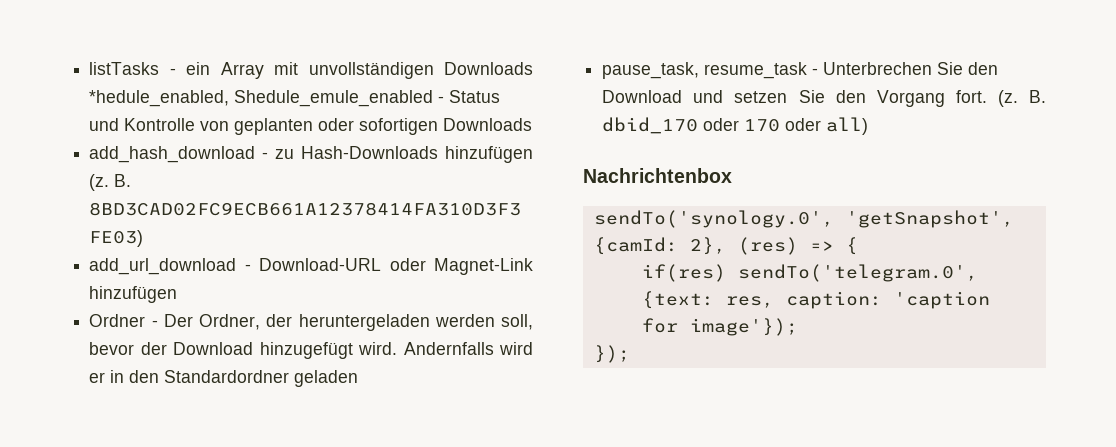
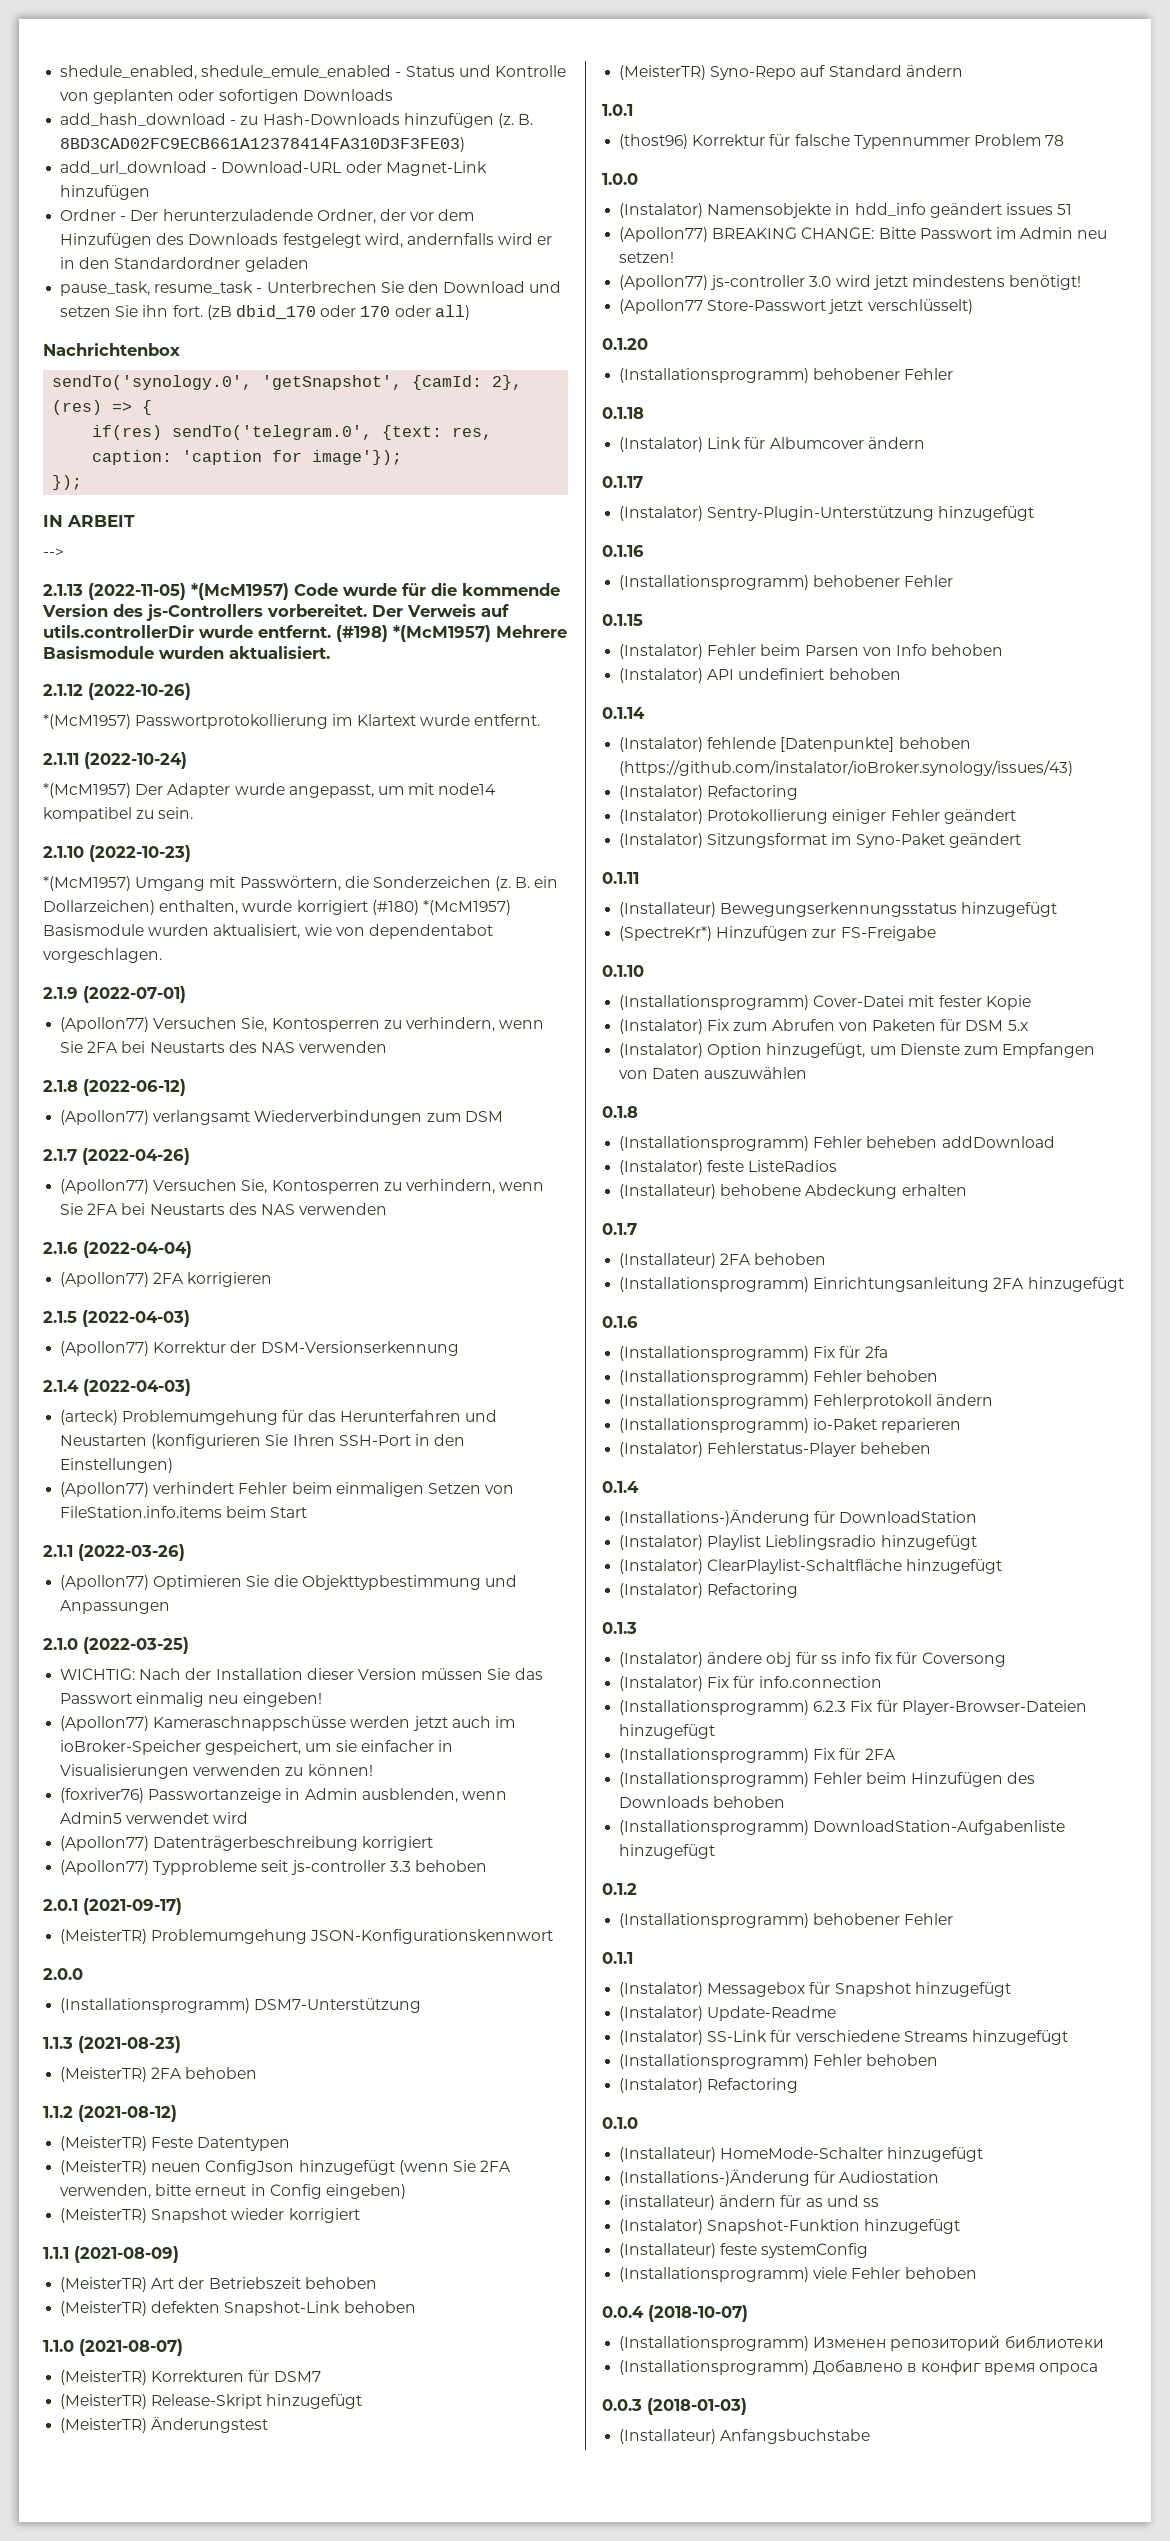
- listTasks - ein Array mit unvollständigen Downloads *hedule_enabled, Shedule_emule_enabled - Status und Kontrolle von geplanten oder sofortigen Downloads
+ shedule_enabled, shedule_emule_enabled - Status und Kontrolle von geplanten oder sofortigen Downloads
- Ordner - Der Ordner, der heruntergeladen werden soll, bevor der Download hinzugefügt wird. Andernfalls wird er in den Standardordner geladen
+ Ordner - Der herunterzuladende Ordner, der vor dem Hinzufügen des Downloads festgelegt wird, andernfalls wird er in den Standardordner geladen
- pause_task, resume_task - Unterbrechen Sie den Download und setzen Sie den Vorgang fort. (z. B. dbid_170 oder 170 oder all)
+ pause_task, resume_task - Unterbrechen Sie den Download und setzen Sie ihn fort. (zB dbid_170 oder 170 oder all)
+ IN ARBEIT
+ -->
+ 2.1.13 (2022-11-05) *(McM1957) Code wurde für die kommende Version des js-Controllers vorbereitet. Der Verweis auf utils.controllerDir wurde entfernt. (#198) *(McM1957) Mehrere Basismodule wurden aktualisiert.
+ 2.1.12 (2022-10-26)
+ *(McM1957) Passwortprotokollierung im Klartext wurde entfernt.
+ 2.1.11 (2022-10-24)
+ *(McM1957) Der Adapter wurde angepasst, um mit node14 kompatibel zu sein.
+ 2.1.10 (2022-10-23)
+ *(McM1957) Umgang mit Passwörtern, die Sonderzeichen (z. B. ein Dollarzeichen) enthalten, wurde korrigiert (#180) *(McM1957) Basismodule wurden aktualisiert, wie von dependentabot vorgeschlagen.
+ 2.1.9 (2022-07-01)
+ (Apollon77) Versuchen Sie, Kontosperren zu verhindern, wenn Sie 2FA bei Neustarts des NAS verwenden
+ 2.1.8 (2022-06-12)
+ (Apollon77) verlangsamt Wiederverbindungen zum DSM
+ 2.1.7 (2022-04-26)
+ (Apollon77) Versuchen Sie, Kontosperren zu verhindern, wenn Sie 2FA bei Neustarts des NAS verwenden
+ 2.1.6 (2022-04-04)
+ (Apollon77) 2FA korrigieren
+ 2.1.5 (2022-04-03)
+ (Apollon77) Korrektur der DSM-Versionserkennung
+ 2.1.4 (2022-04-03)
+ (arteck) Problemumgehung für das Herunterfahren und Neustarten (konfigurieren Sie Ihren SSH-Port in den Einstellungen)
+ (Apollon77) verhindert Fehler beim einmaligen Setzen von FileStation.info.items beim Start
+ 2.1.1 (2022-03-26)
+ (Apollon77) Optimieren Sie die Objekttypbestimmung und Anpassungen
+ 2.1.0 (2022-03-25)
+ WICHTIG: Nach der Installation dieser Version müssen Sie das Passwort einmalig neu eingeben!
+ (Apollon77) Kameraschnappschüsse werden jetzt auch im ioBroker-Speicher gespeichert, um sie einfacher in Visualisierungen verwenden zu können!
+ (foxriver76) Passwortanzeige in Admin ausblenden, wenn Admin5 verwendet wird
+ (Apollon77) Datenträgerbeschreibung korrigiert
+ (Apollon77) Typprobleme seit js-controller 3.3 behoben
+ 2.0.1 (2021-09-17)
+ (MeisterTR) Problemumgehung JSON-Konfigurationskennwort
+ 2.0.0
+ (Installationsprogramm) DSM7-Unterstützung
+ 1.1.3 (2021-08-23)
+ (MeisterTR) 2FA behoben
+ 1.1.2 (2021-08-12)
+ (MeisterTR) Feste Datentypen
+ (MeisterTR) neuen ConfigJson hinzugefügt (wenn Sie 2FA verwenden, bitte erneut in Config eingeben)
+ (MeisterTR) Snapshot wieder korrigiert
+ 1.1.1 (2021-08-09)
+ (MeisterTR) Art der Betriebszeit behoben
+ (MeisterTR) defekten Snapshot-Link behoben
+ 1.1.0 (2021-08-07)
+ (MeisterTR) Korrekturen für DSM7
+ (MeisterTR) Release-Skript hinzugefügt
+ (MeisterTR) Änderungstest
+ (MeisterTR) Syno-Repo auf Standard ändern
+ 1.0.1
+ (thost96) Korrektur für falsche Typennummer Problem 78
+ 1.0.0
+ (Instalator) Namensobjekte in hdd_info geändert issues 51
+ (Apollon77) BREAKING CHANGE: Bitte Passwort im Admin neu setzen!
+ (Apollon77) js-controller 3.0 wird jetzt mindestens benötigt!
+ (Apollon77 Store-Passwort jetzt verschlüsselt)
+ 0.1.20
+ (Installationsprogramm) behobener Fehler
+ 0.1.18
+ (Instalator) Link für Albumcover ändern
+ 0.1.17
+ (Instalator) Sentry-Plugin-Unterstützung hinzugefügt
+ 0.1.16
+ (Installationsprogramm) behobener Fehler
+ 0.1.15
+ (Instalator) Fehler beim Parsen von Info behoben
+ (Instalator) API undefiniert behoben
+ 0.1.14
+ (Instalator) fehlende [Datenpunkte] behoben (https://github.com/instalator/ioBroker.synology/issues/43)
+ (Instalator) Refactoring
+ (Instalator) Protokollierung einiger Fehler geändert
+ (Instalator) Sitzungsformat im Syno-Paket geändert
+ 0.1.11
+ (Installateur) Bewegungserkennungsstatus hinzugefügt
+ (SpectreKr*) Hinzufügen zur FS-Freigabe
+ 0.1.10
+ (Installationsprogramm) Cover-Datei mit fester Kopie
+ (Instalator) Fix zum Abrufen von Paketen für DSM 5.x
+ (Instalator) Option hinzugefügt, um Dienste zum Empfangen von Daten auszuwählen
+ 0.1.8
+ (Installationsprogramm) Fehler beheben addDownload
+ (Instalator) feste ListeRadios
+ (Installateur) behobene Abdeckung erhalten
+ 0.1.7
+ (Installateur) 2FA behoben
+ (Installationsprogramm) Einrichtungsanleitung 2FA hinzugefügt
+ 0.1.6
+ (Installationsprogramm) Fix für 2fa
+ (Installationsprogramm) Fehler behoben
+ (Installationsprogramm) Fehlerprotokoll ändern
+ (Installationsprogramm) io-Paket reparieren
+ (Instalator) Fehlerstatus-Player beheben
+ 0.1.4
+ (Installations-)Änderung für DownloadStation
+ (Instalator) Playlist Lieblingsradio hinzugefügt
+ (Instalator) ClearPlaylist-Schaltfläche hinzugefügt
+ (Instalator) Refactoring
+ 0.1.3
+ (Instalator) ändere obj für ss info fix für Coversong
+ (Instalator) Fix für info.connection
+ (Installationsprogramm) 6.2.3 Fix für Player-Browser-Dateien hinzugefügt
+ (Installationsprogramm) Fix für 2FA
+ (Installationsprogramm) Fehler beim Hinzufügen des Downloads behoben
+ (Installationsprogramm) DownloadStation-Aufgabenliste hinzugefügt
+ 0.1.2
+ (Installationsprogramm) behobener Fehler
+ 0.1.1
+ (Instalator) Messagebox für Snapshot hinzugefügt
+ (Instalator) Update-Readme
+ (Instalator) SS-Link für verschiedene Streams hinzugefügt
+ (Installationsprogramm) Fehler behoben
+ (Instalator) Refactoring
+ 0.1.0
+ (Installateur) HomeMode-Schalter hinzugefügt
+ (Installations-)Änderung für Audiostation
+ (installateur) ändern für as und ss
+ (Instalator) Snapshot-Funktion hinzugefügt
+ (Installateur) feste systemConfig
+ (Installationsprogramm) viele Fehler behoben
+ 0.0.4 (2018-10-07)
+ (Installationsprogramm) Изменен репозиторий библиотеки
+ (Installationsprogramm) Добавлено в конфиг время опроса
+ 0.0.3 (2018-01-03)
+ (Installateur) Anfangsbuchstabe

